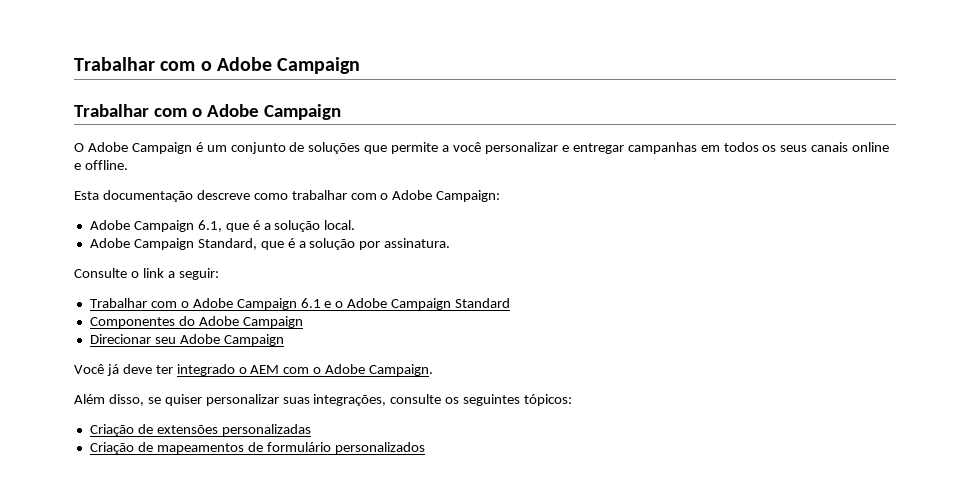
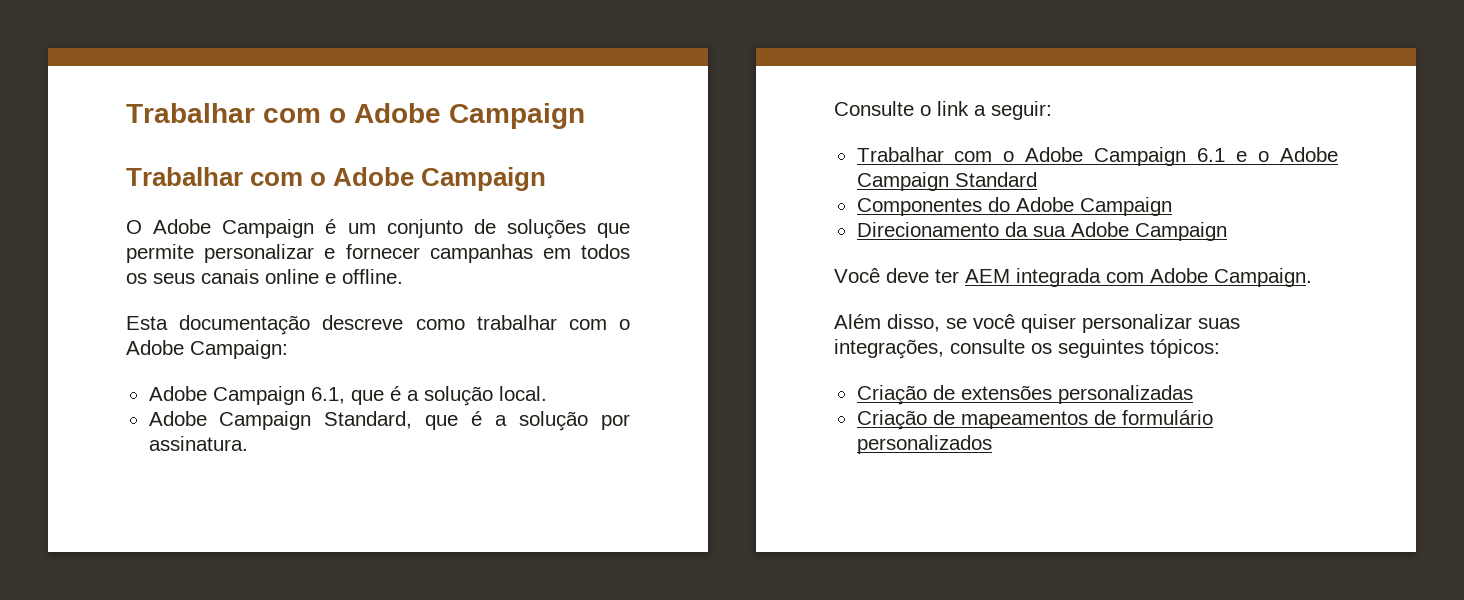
- O Adobe Campaign é um conjunto de soluções que permite a você personalizar e entregar campanhas em todos os seus canais online e offline.
+ O Adobe Campaign é um conjunto de soluções que permite personalizar e fornecer campanhas em todos os seus canais online e offline.
- Direcionar seu Adobe Campaign
+ Direcionamento da sua Adobe Campaign
- Você já deve ter integrado o AEM com o Adobe Campaign.
+ Você deve ter AEM integrada com Adobe Campaign.
- Além disso, se quiser personalizar suas integrações, consulte os seguintes tópicos:
+ Além disso, se você quiser personalizar suas integrações, consulte os seguintes tópicos:

